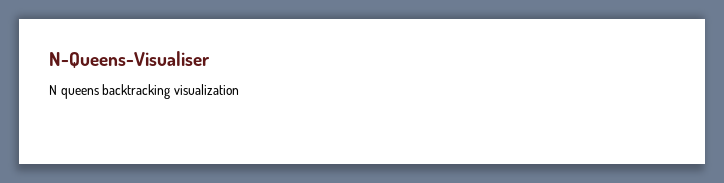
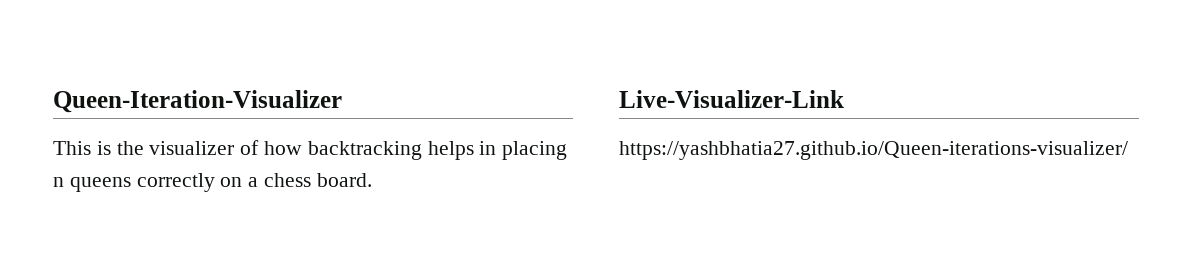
- N-Queens-Visualiser
- N queens backtracking visualization
+ Queen-Iteration-Visualizer
+ This is the visualizer of how backtracking helps in placing n queens correctly on a chess board.
+ Live-Visualizer-Link
+ https://yashbhatia27.github.io/Queen-iterations-visualizer/

